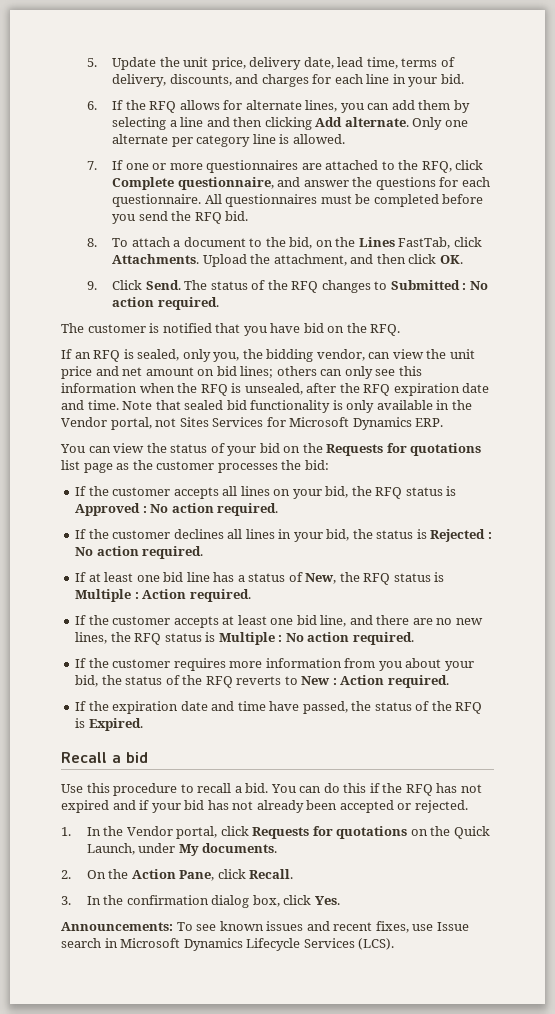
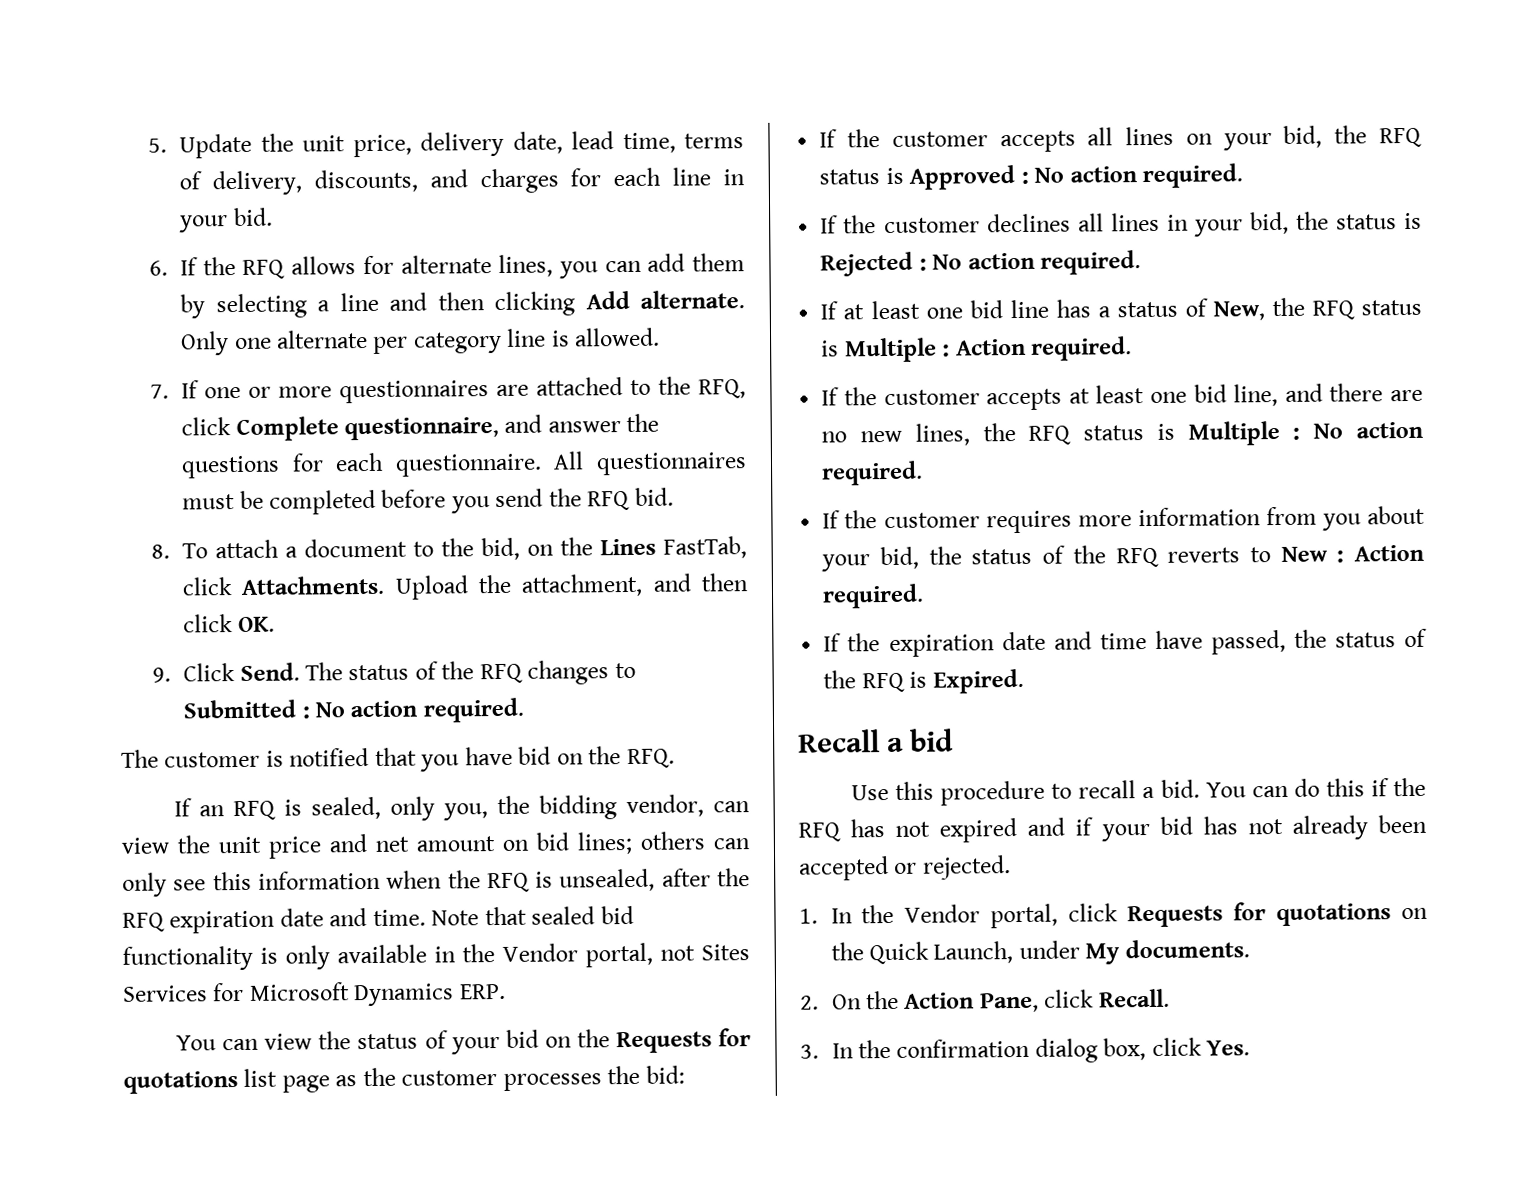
- Announcements: To see known issues and recent fixes, use Issue search in Microsoft Dynamics Lifecycle Services (LCS).

